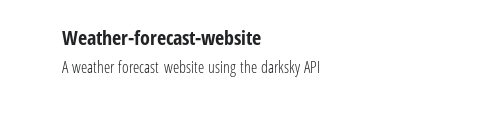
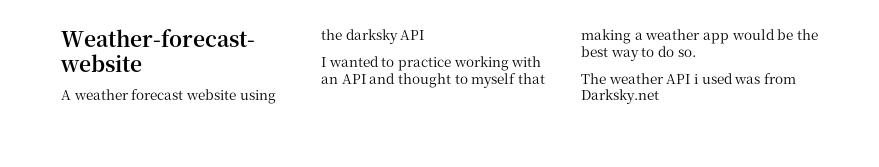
+ I wanted to practice working with an API and thought to myself that making a weather app would be the best way to do so.
+ The weather API i used was from Darksky.net

